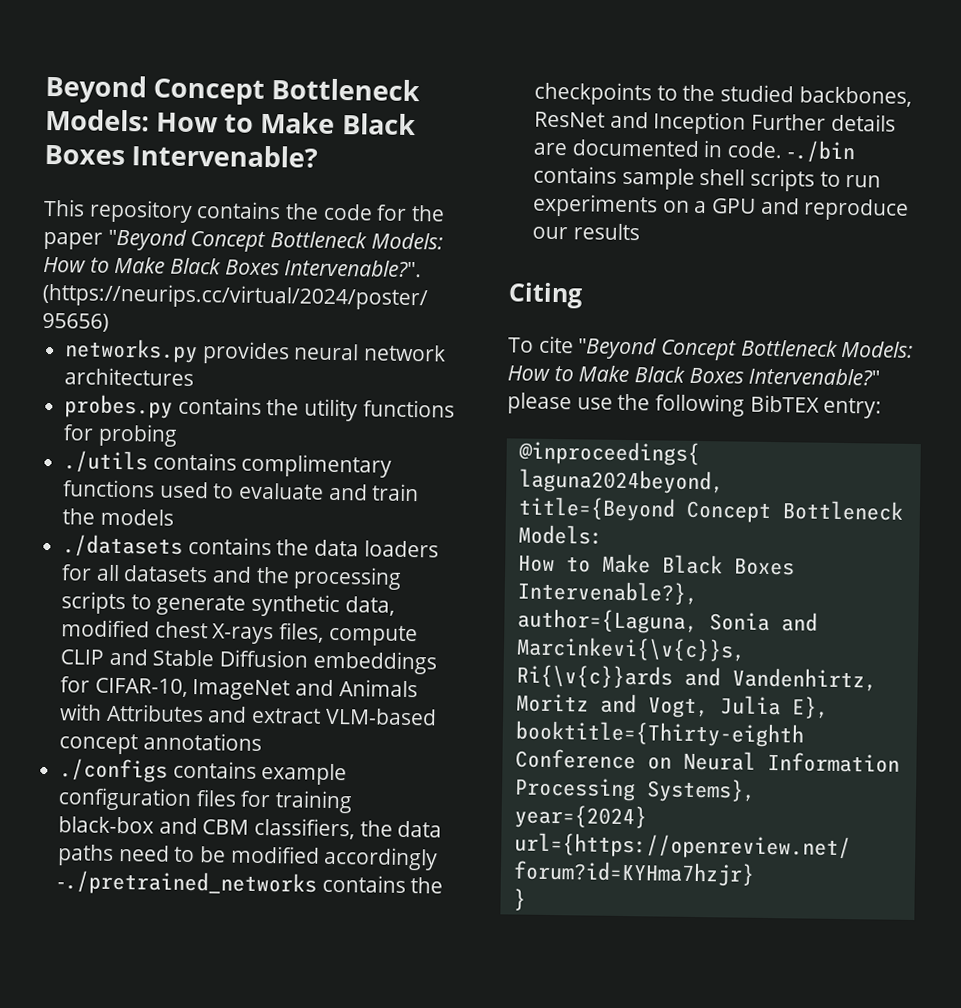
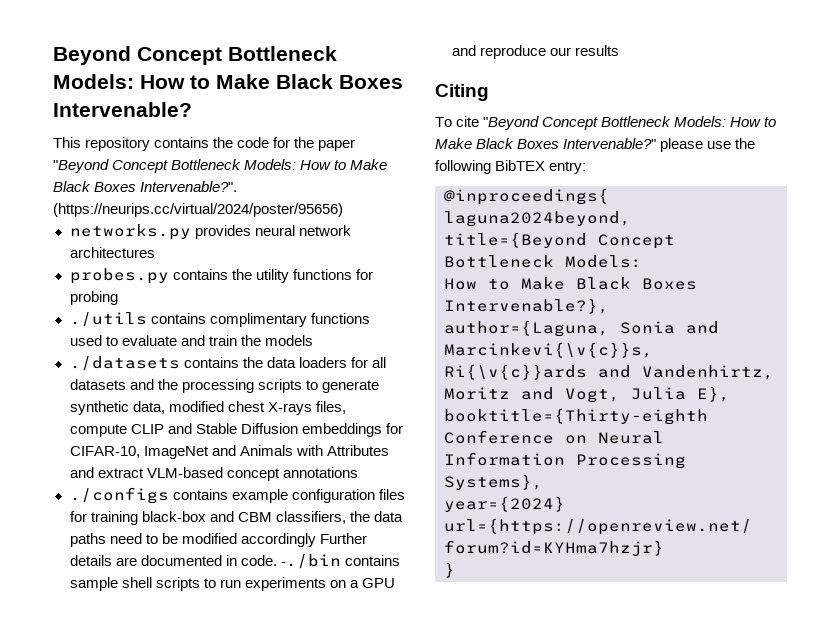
- ./configs contains example configuration files for training black-box and CBM classifiers, the data paths need to be modified accordingly -./pretrained_networks contains the checkpoints to the studied backbones, ResNet and Inception Further details are documented in code.
+ ./configs contains example configuration files for training black-box and CBM classifiers, the data paths need to be modified accordingly Further details are documented in code.

